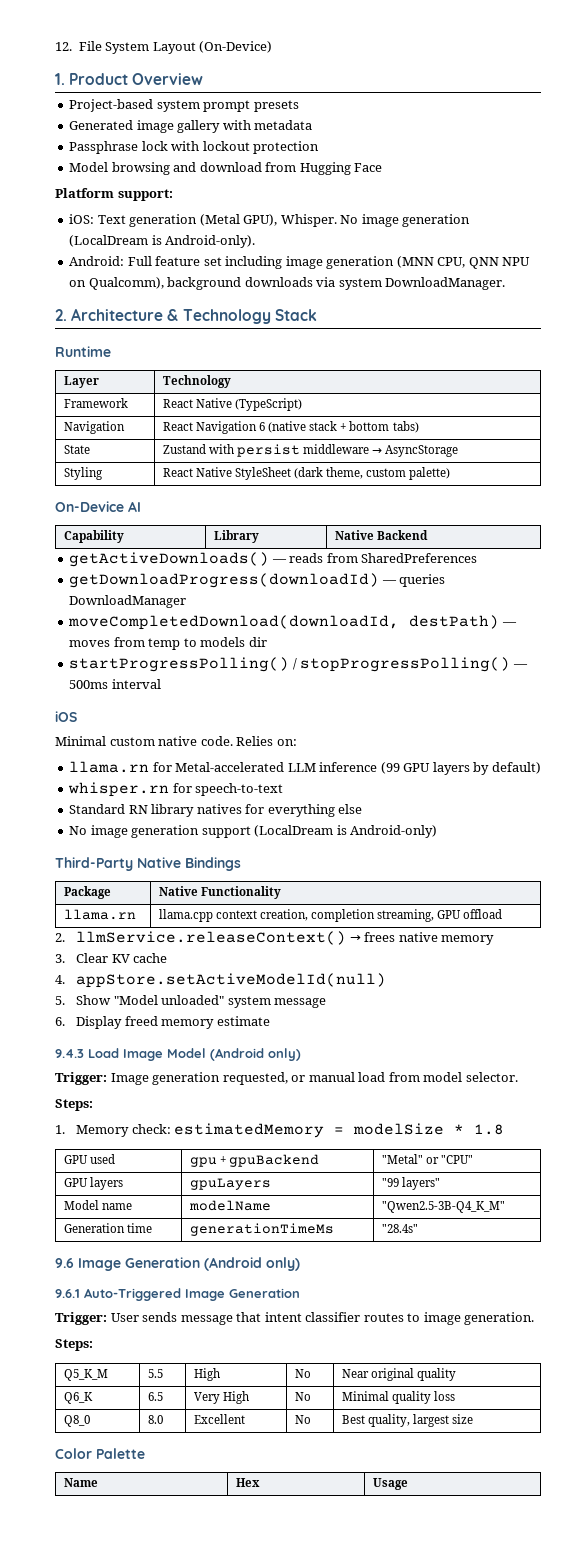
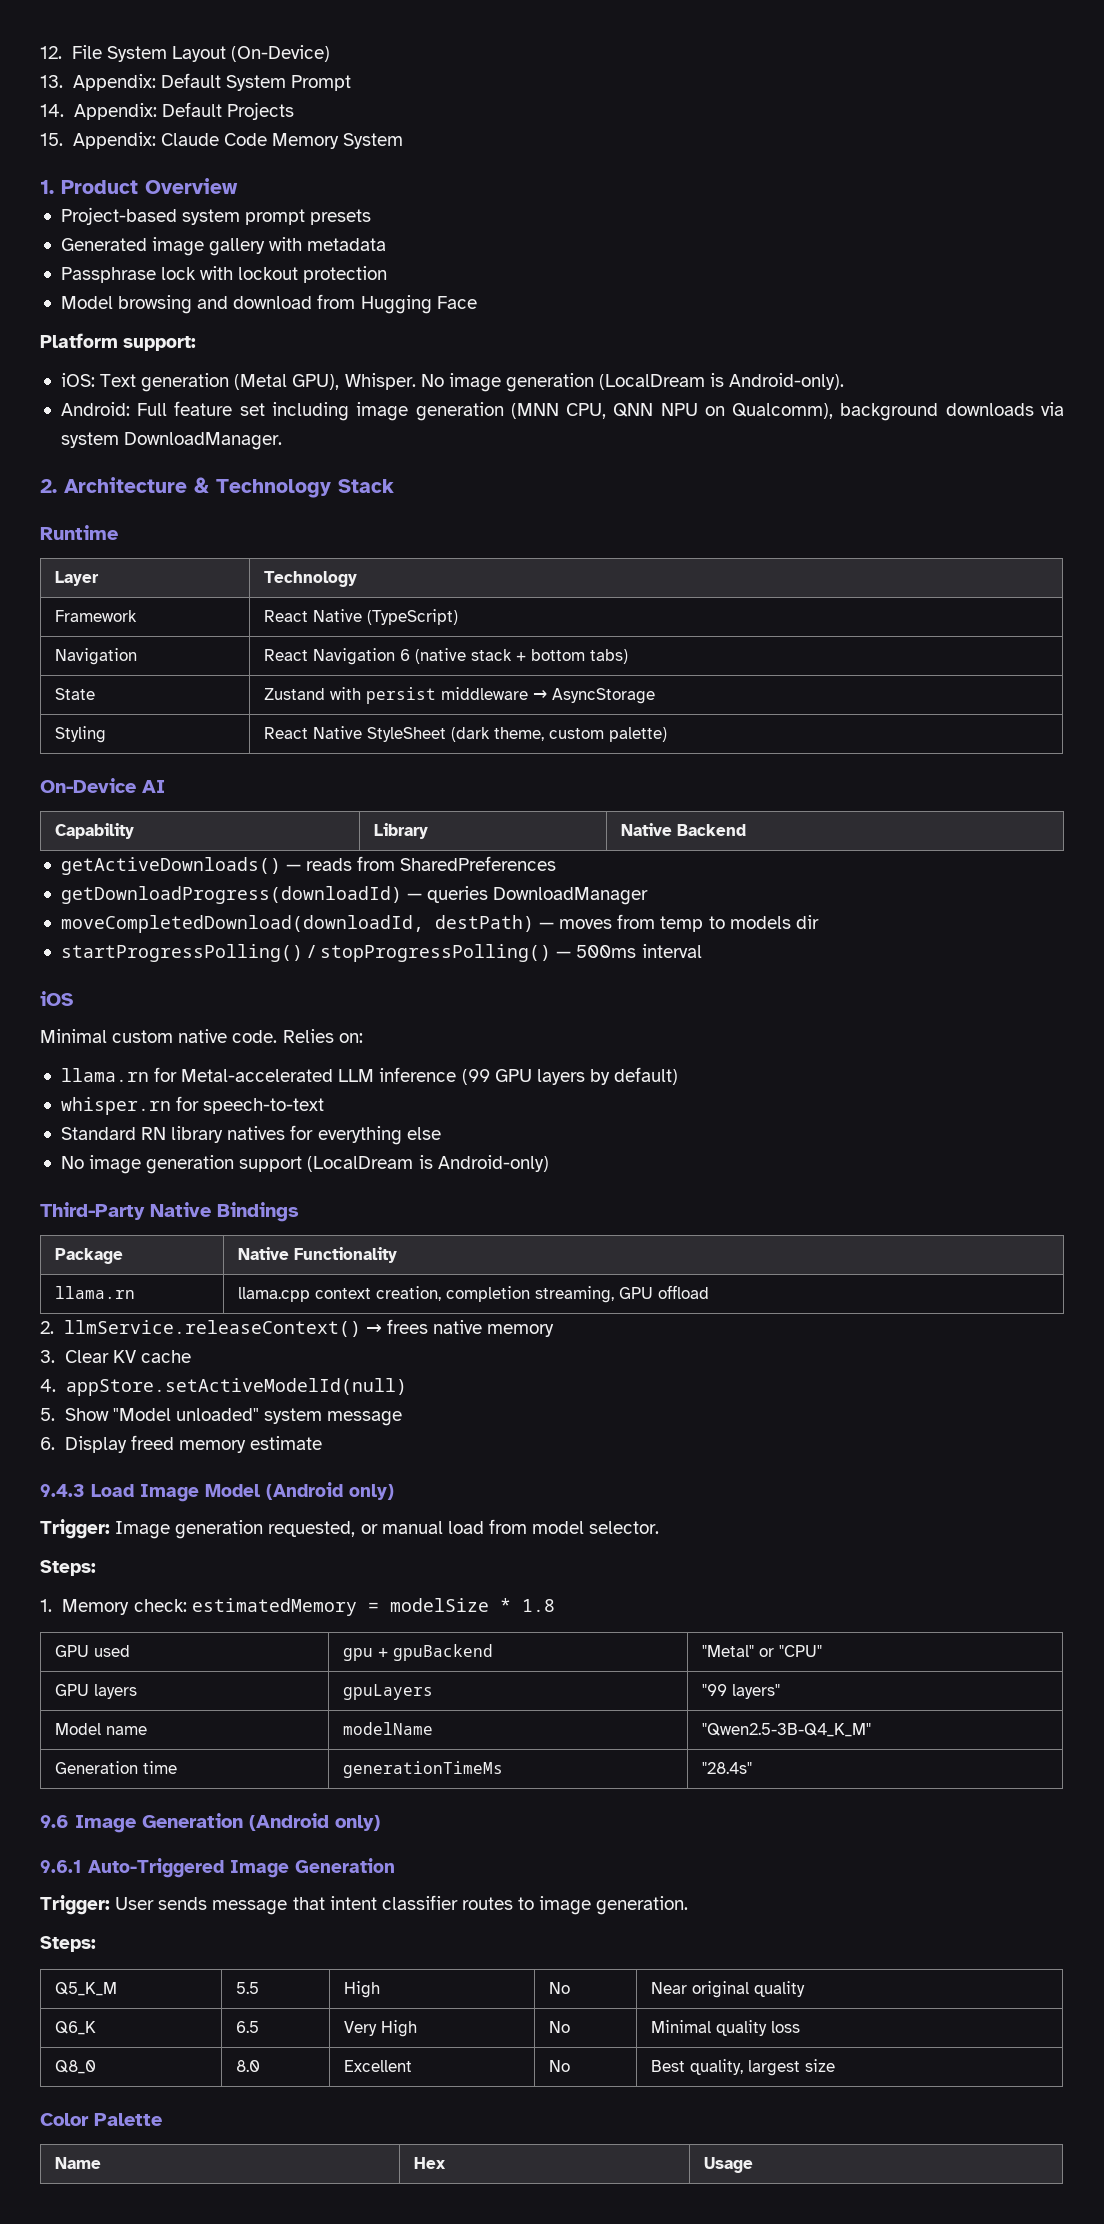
+ 13. Appendix: Default System Prompt
+ 14. Appendix: Default Projects
+ 15. Appendix: Claude Code Memory System

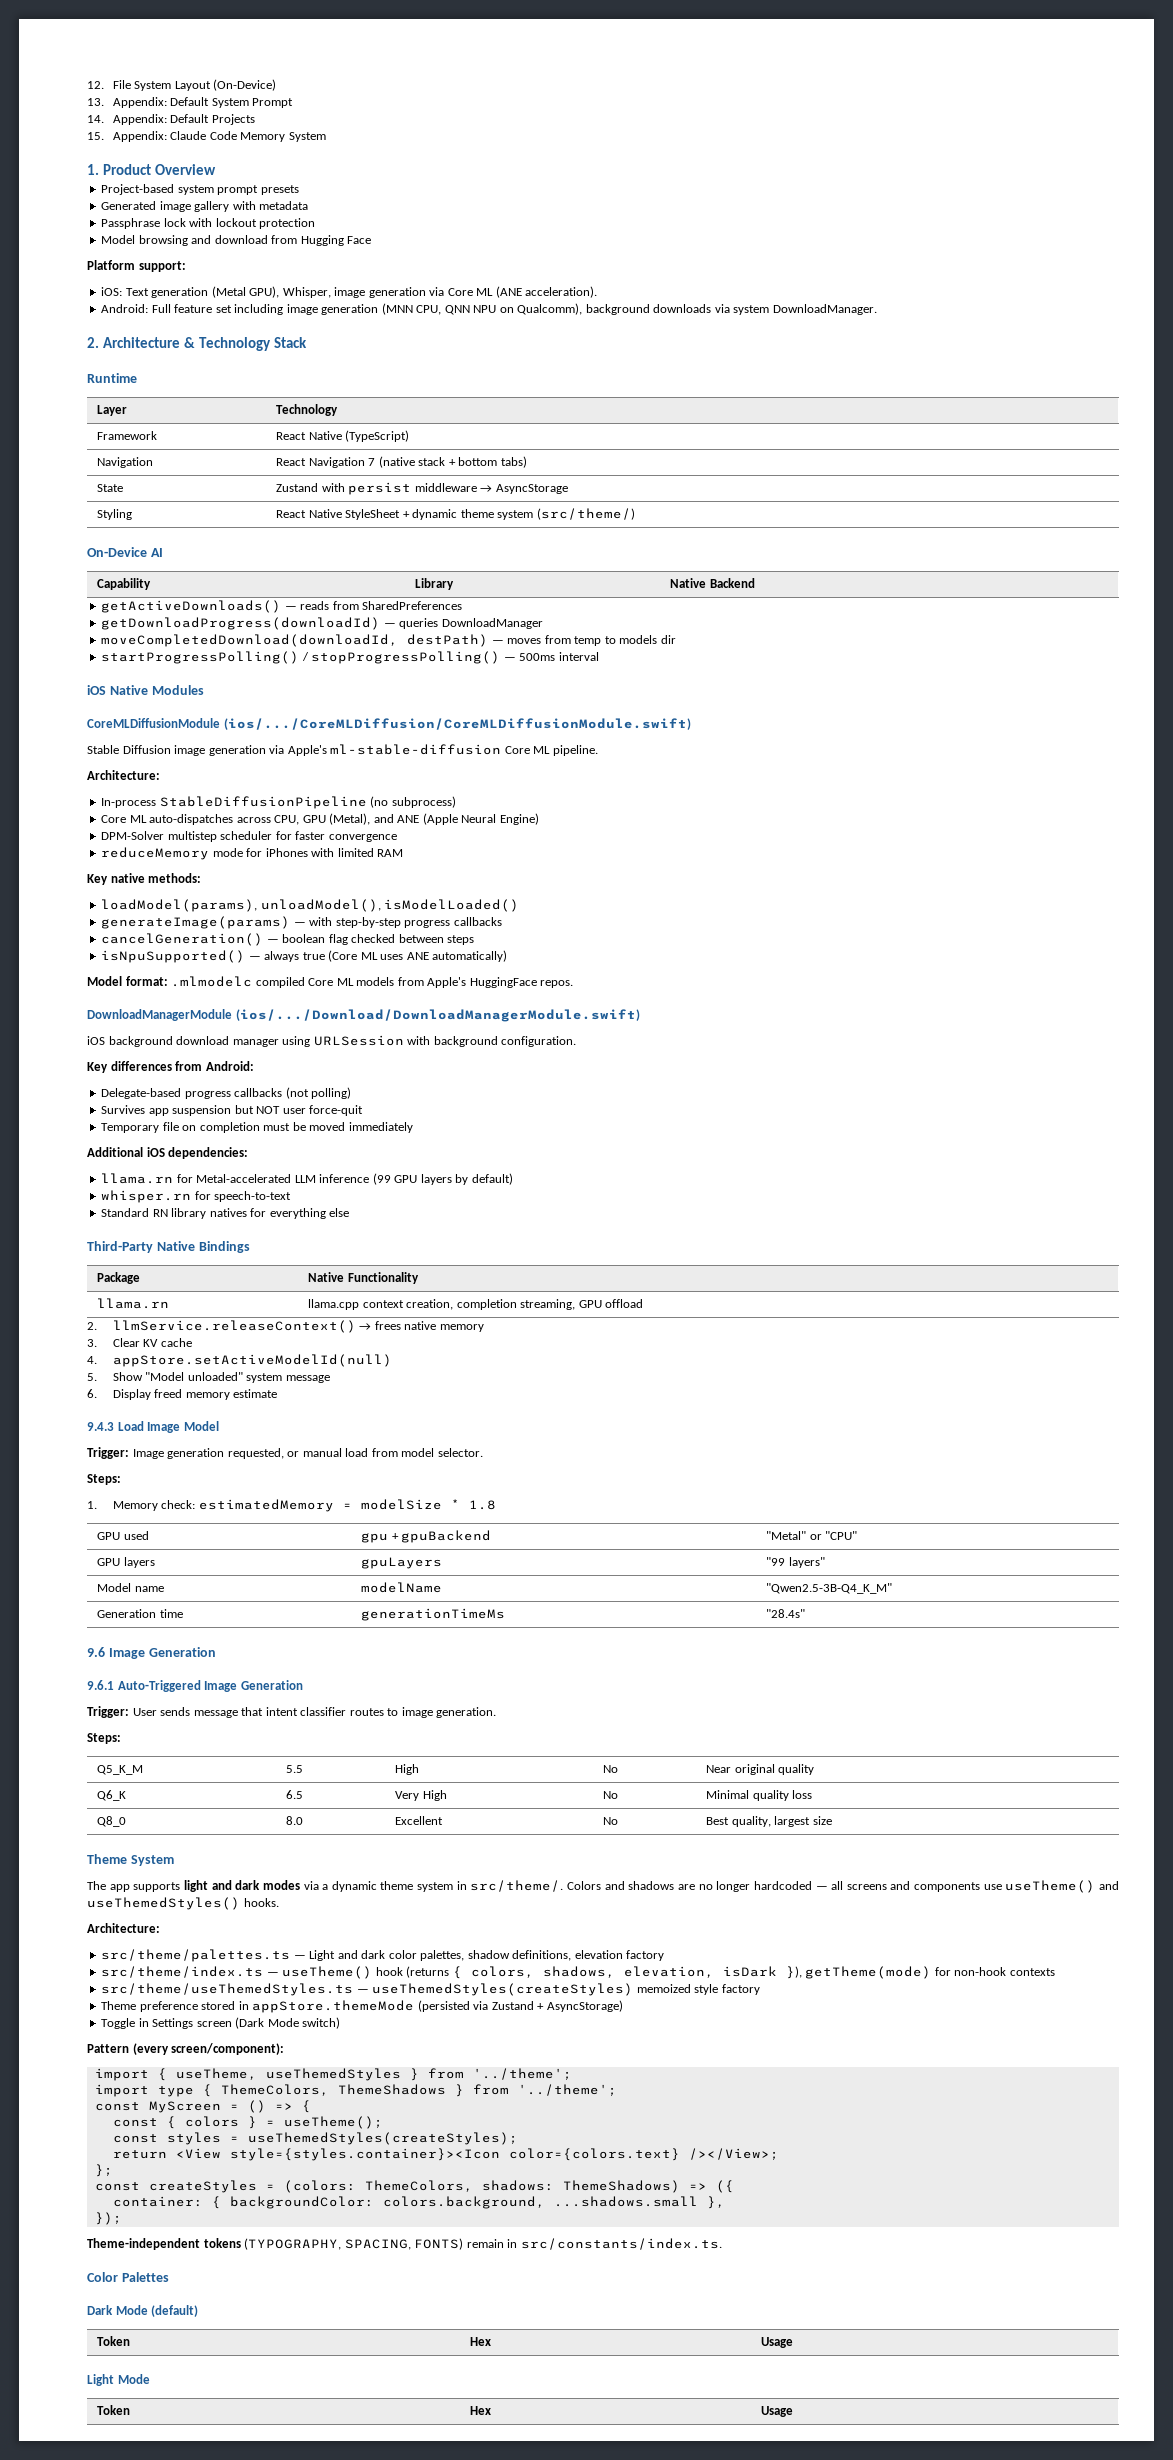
- iOS: Text generation (Metal GPU), Whisper. No image generation (LocalDream is Android-only).
+ iOS: Text generation (Metal GPU), Whisper, image generation via Core ML (ANE acceleration).
- Navigation | React Navigation 6 (native stack + bottom tabs)
+ Navigation | React Navigation 7 (native stack + bottom tabs)
- Styling | React Native StyleSheet (dark theme, custom palette)
+ Styling | React Native StyleSheet + dynamic theme system (src/theme/)
- iOS
- Minimal custom native code. Relies on:
+ iOS Native Modules
+ CoreMLDiffusionModule (ios/.../CoreMLDiffusion/CoreMLDiffusionModule.swift)
+ Stable Diffusion image generation via Apple's ml-stable-diffusion Core ML pipeline.
+ Architecture:
+ In-process StableDiffusionPipeline (no subprocess)
+ Core ML auto-dispatches across CPU, GPU (Metal), and ANE (Apple Neural Engine)
+ DPM-Solver multistep scheduler for faster convergence
+ reduceMemory mode for iPhones with limited RAM
+ Key native methods:
+ loadModel(params), unloadModel(), isModelLoaded()
+ generateImage(params) — with step-by-step progress callbacks
+ cancelGeneration() — boolean flag checked between steps
+ isNpuSupported() — always true (Core ML uses ANE automatically)
+ Model format: .mlmodelc compiled Core ML models from Apple's HuggingFace repos.
+ DownloadManagerModule (ios/.../Download/DownloadManagerModule.swift)
+ iOS background download manager using URLSession with background configuration.
+ Key differences from Android:
+ Delegate-based progress callbacks (not polling)
+ Survives app suspension but NOT user force-quit
+ Temporary file on completion must be moved immediately
+ Additional iOS dependencies:
- No image generation support (LocalDream is Android-only)
- 9.4.3 Load Image Model (Android only)
+ 9.4.3 Load Image Model
- 9.6 Image Generation (Android only)
+ 9.6 Image Generation
- Color Palette
- Name | Hex | Usage
+ Theme System
+ The app supports light and dark modes via a dynamic theme system in src/theme/. Colors and shadows are no longer hardcoded — all screens and components use useTheme() and useThemedStyles() hooks.
+ Architecture:
+ src/theme/palettes.ts — Light and dark color palettes, shadow definitions, elevation factory
+ src/theme/index.ts — useTheme() hook (returns { colors, shadows, elevation, isDark }), getTheme(mode) for non-hook contexts
+ src/theme/useThemedStyles.ts — useThemedStyles(createStyles) memoized style factory
+ Theme preference stored in appStore.themeMode (persisted via Zustand + AsyncStorage)
+ Toggle in Settings screen (Dark Mode switch)
+ Pattern (every screen/component):
+ import { useTheme, useThemedStyles } from '../theme';
+ import type { ThemeColors, ThemeShadows } from '../theme';
+ const MyScreen = () => {
+ const { colors } = useTheme();
+ const styles = useThemedStyles(createStyles);
+ return <View style={styles.container}><Icon color={colors.text} /></View>;
+ };
+ const createStyles = (colors: ThemeColors, shadows: ThemeShadows) => ({
+ container: { backgroundColor: colors.background, ...shadows.small },
+ });
+ Theme-independent tokens (TYPOGRAPHY, SPACING, FONTS) remain in src/constants/index.ts.
+ Color Palettes
+ Dark Mode (default)
+ Token | Hex | Usage
+ Light Mode
+ Token | Hex | Usage

